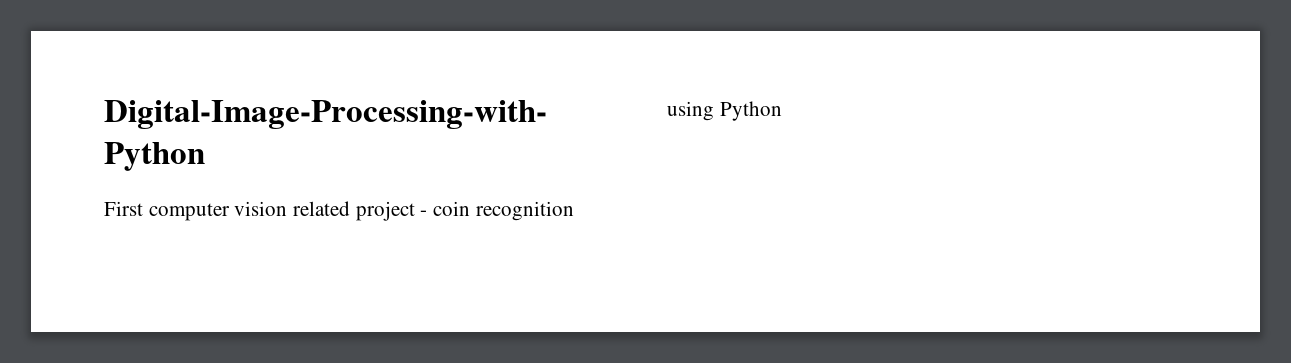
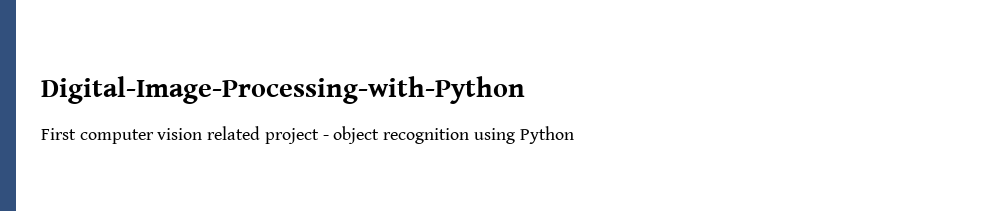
- First computer vision related project - coin recognition using Python
+ First computer vision related project - object recognition using Python

